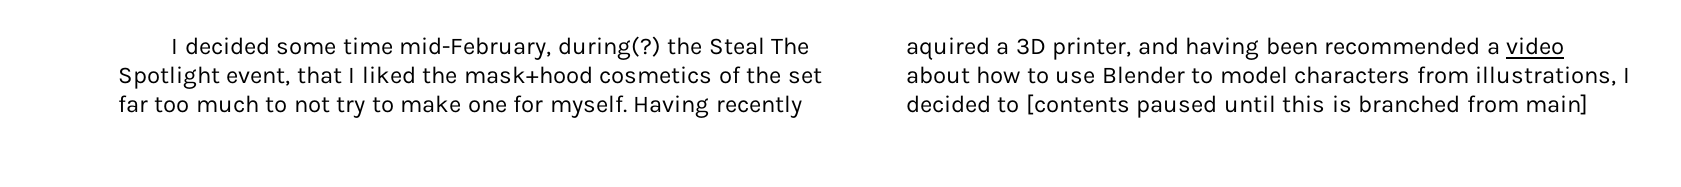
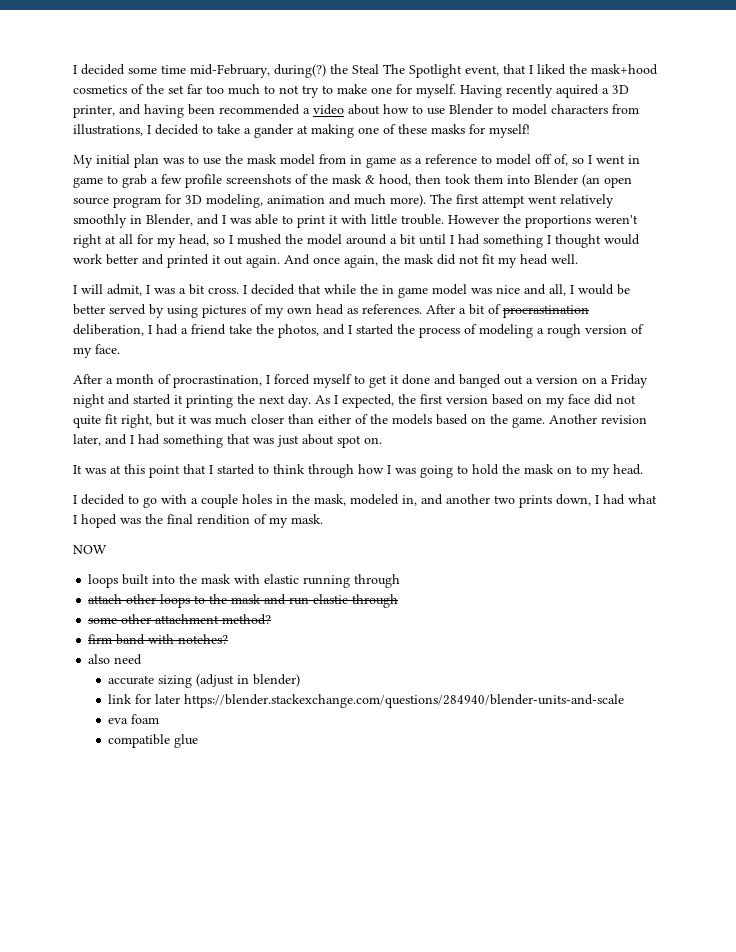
- Having recently aquired a 3D printer, and having been recommended a video about how to use Blender to model characters from illustrations, I decided to [contents paused until this is branched from main]
+ Having recently aquired a 3D printer, and having been recommended a video about how to use Blender to model characters from illustrations, I decided to take a gander at making one of these masks for myself!
+ My initial plan was to use the mask model from in game as a reference to model off of, so I went in game to grab a few profile screenshots of the mask & hood, then took them into Blender (an open source program for 3D modeling, animation and much more). The first attempt went relatively smoothly in Blender, and I was able to print it with little trouble. However the proportions weren't right at all for my head, so I mushed the model around a bit until I had something I thought would work better and printed it out again. And once again, the mask did not fit my head well.
+ I will admit, I was a bit cross. I decided that while the in game model was nice and all, I would be better served by using pictures of my own head as references. After a bit of procrastination deliberation, I had a friend take the photos, and I started the process of modeling a rough version of my face.
+ After a month of procrastination, I forced myself to get it done and banged out a version on a Friday night and started it printing the next day. As I expected, the first version based on my face did not quite fit right, but it was much closer than either of the models based on the game. Another revision later, and I had something that was just about spot on.
+ It was at this point that I started to think through how I was going to hold the mask on to my head.
+ I decided to go with a couple holes in the mask, modeled in, and another two prints down, I had what I hoped was the final rendition of my mask.
+ NOW
+ loops built into the mask with elastic running through
+ attach other loops to the mask and run elastic through
+ some other attachment method?
+ firm band with notches?
+ also need
+ accurate sizing (adjust in blender)
+ link for later https://blender.stackexchange.com/questions/284940/blender-units-and-scale
+ eva foam
+ compatible glue

